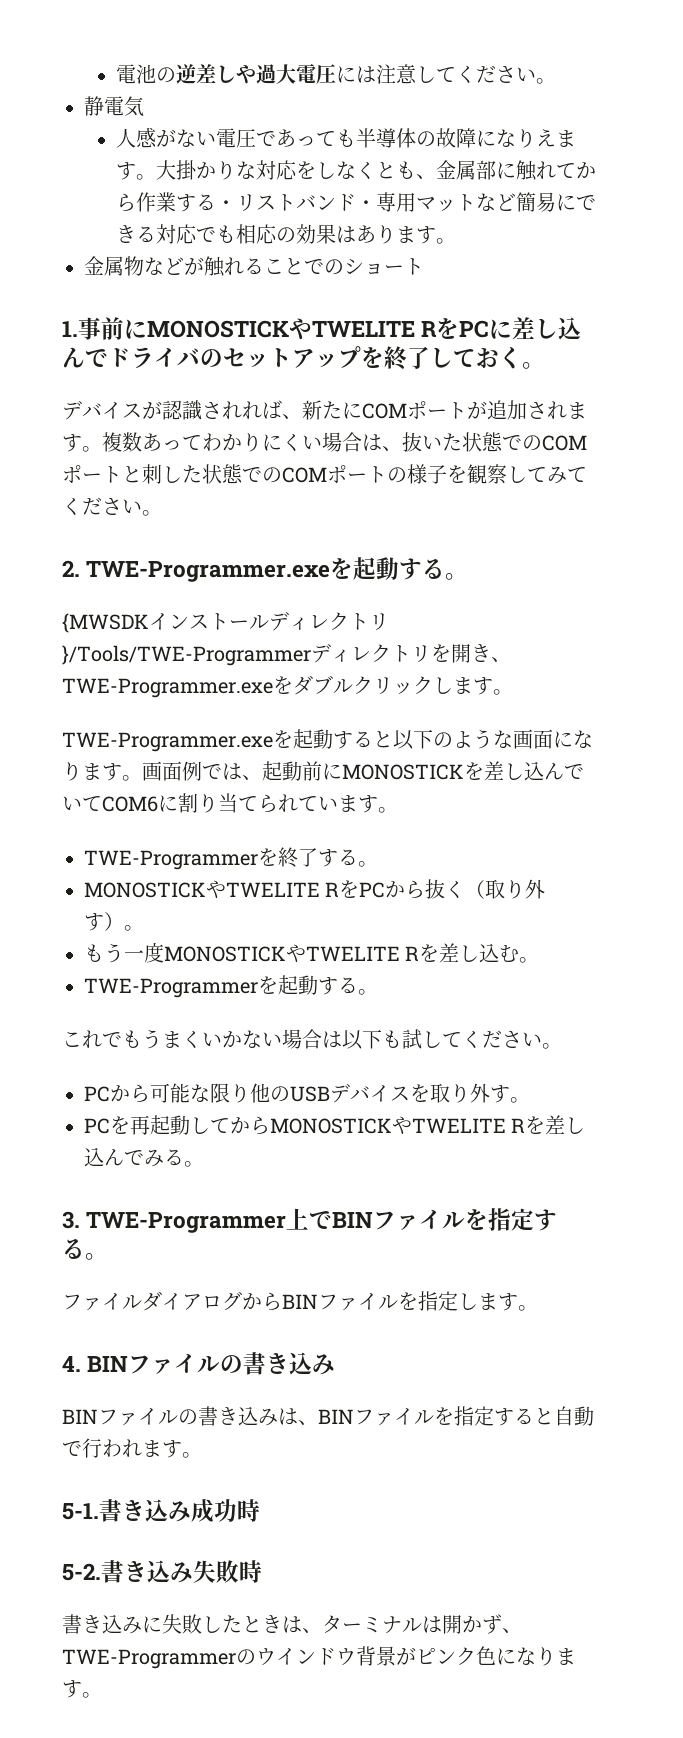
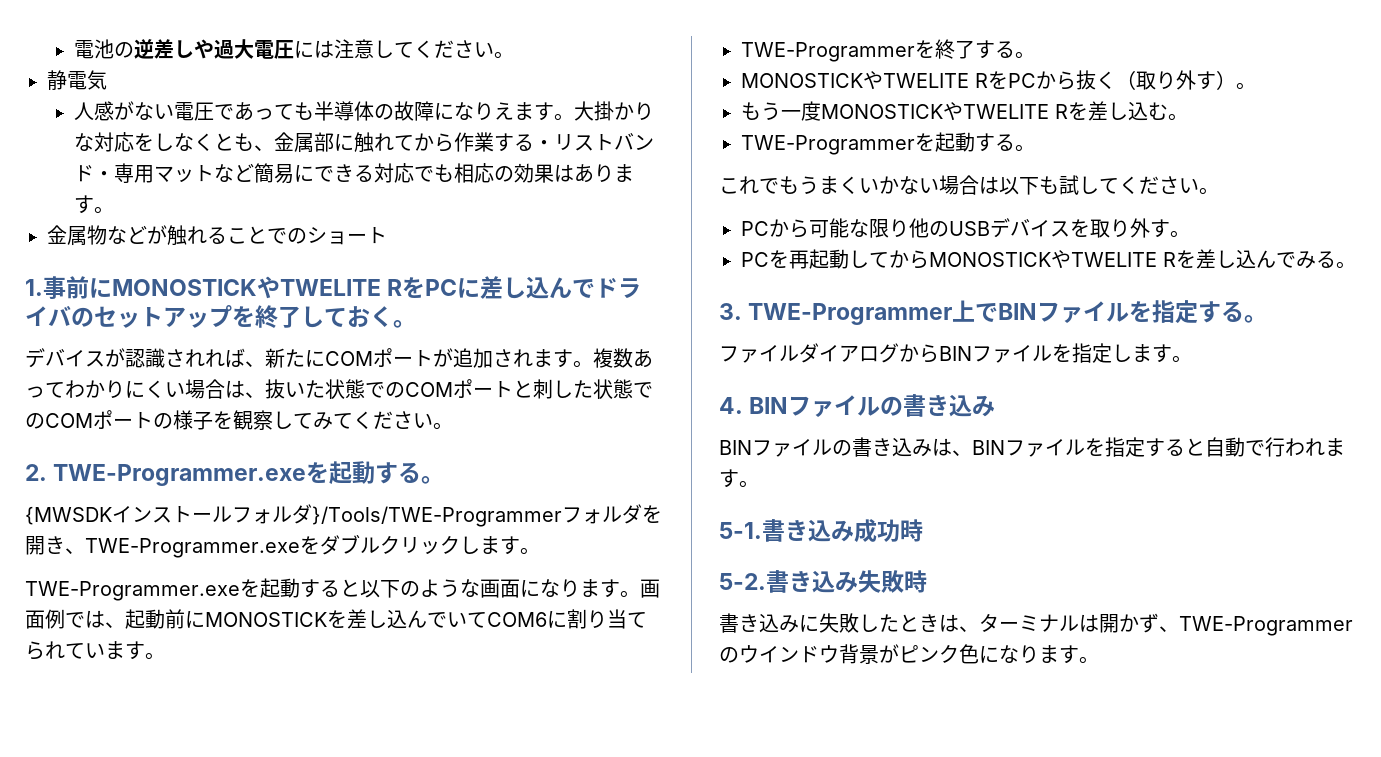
- {MWSDKインストールディレクトリ}/Tools/TWE-Programmerディレクトリを開き、TWE-Programmer.exeをダブルクリックします。
+ {MWSDKインストールフォルダ}/Tools/TWE-Programmerフォルダを開き、TWE-Programmer.exeをダブルクリックします。

